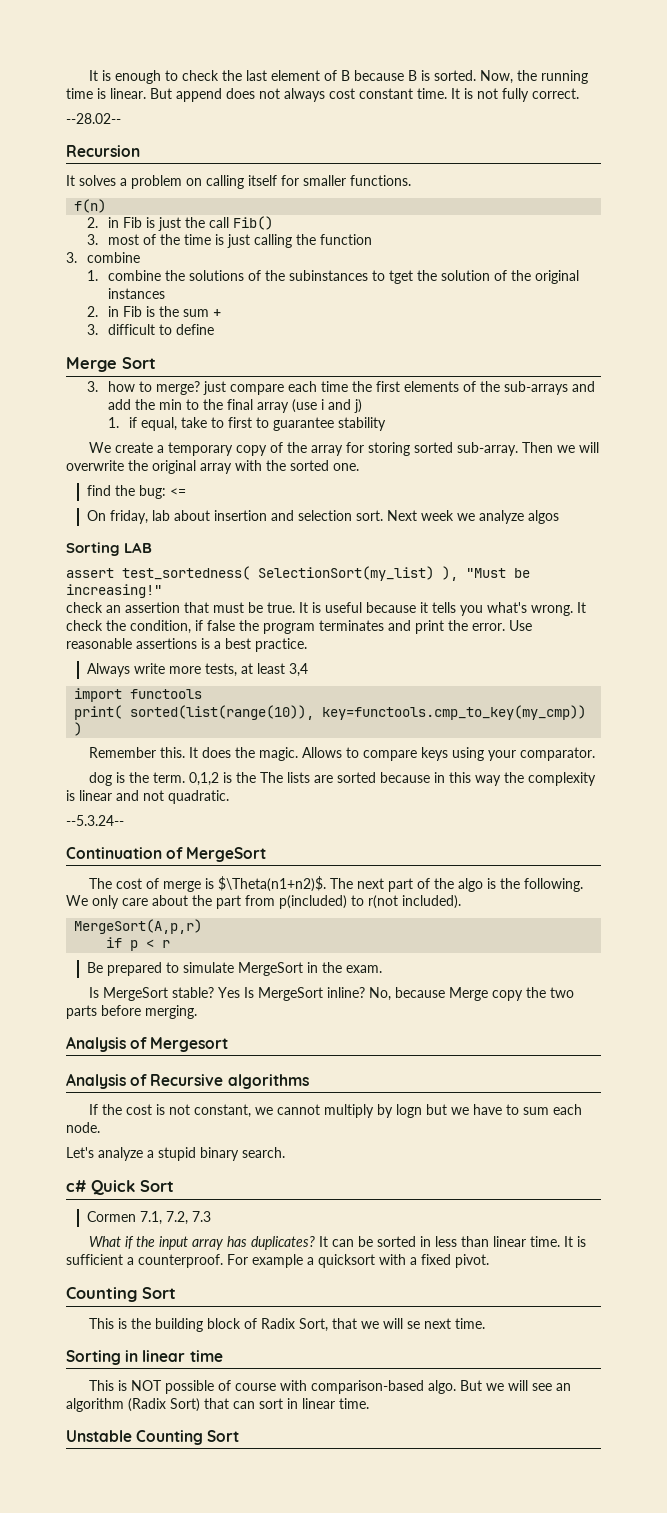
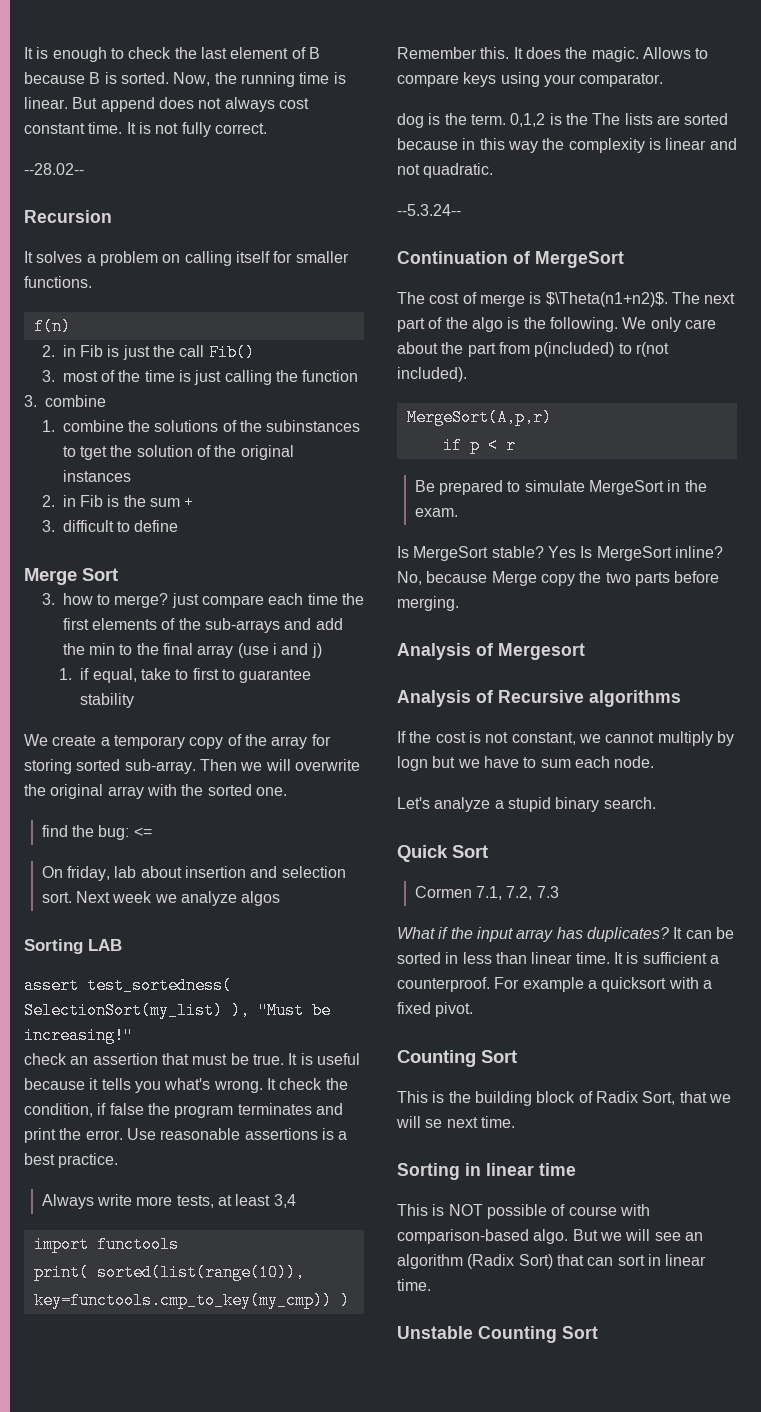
- c# Quick Sort
+ Quick Sort

